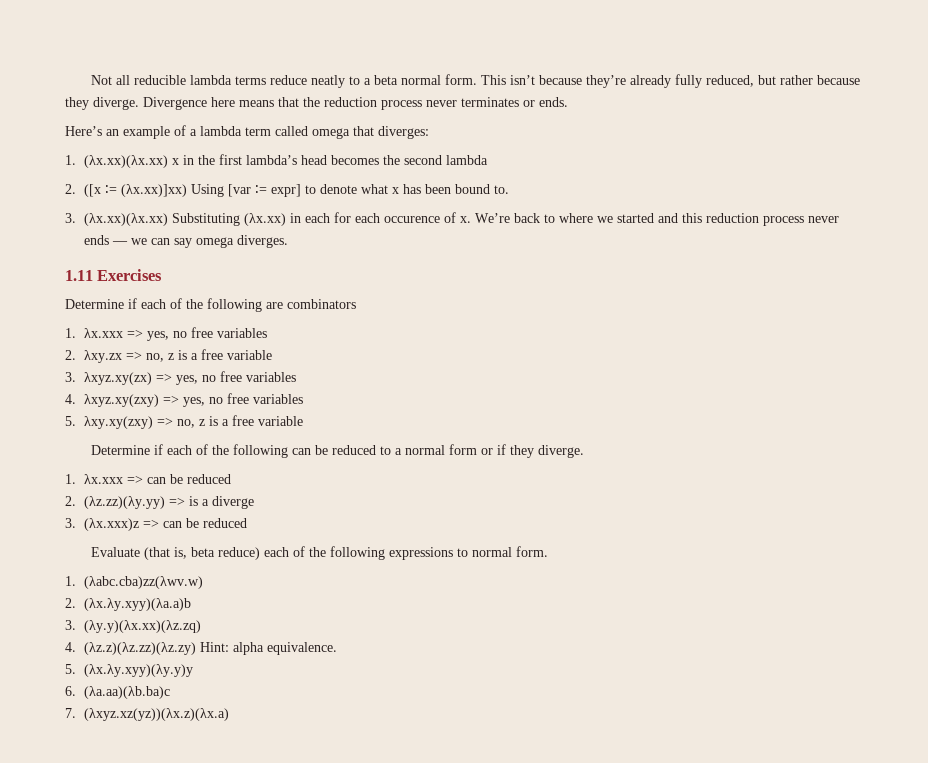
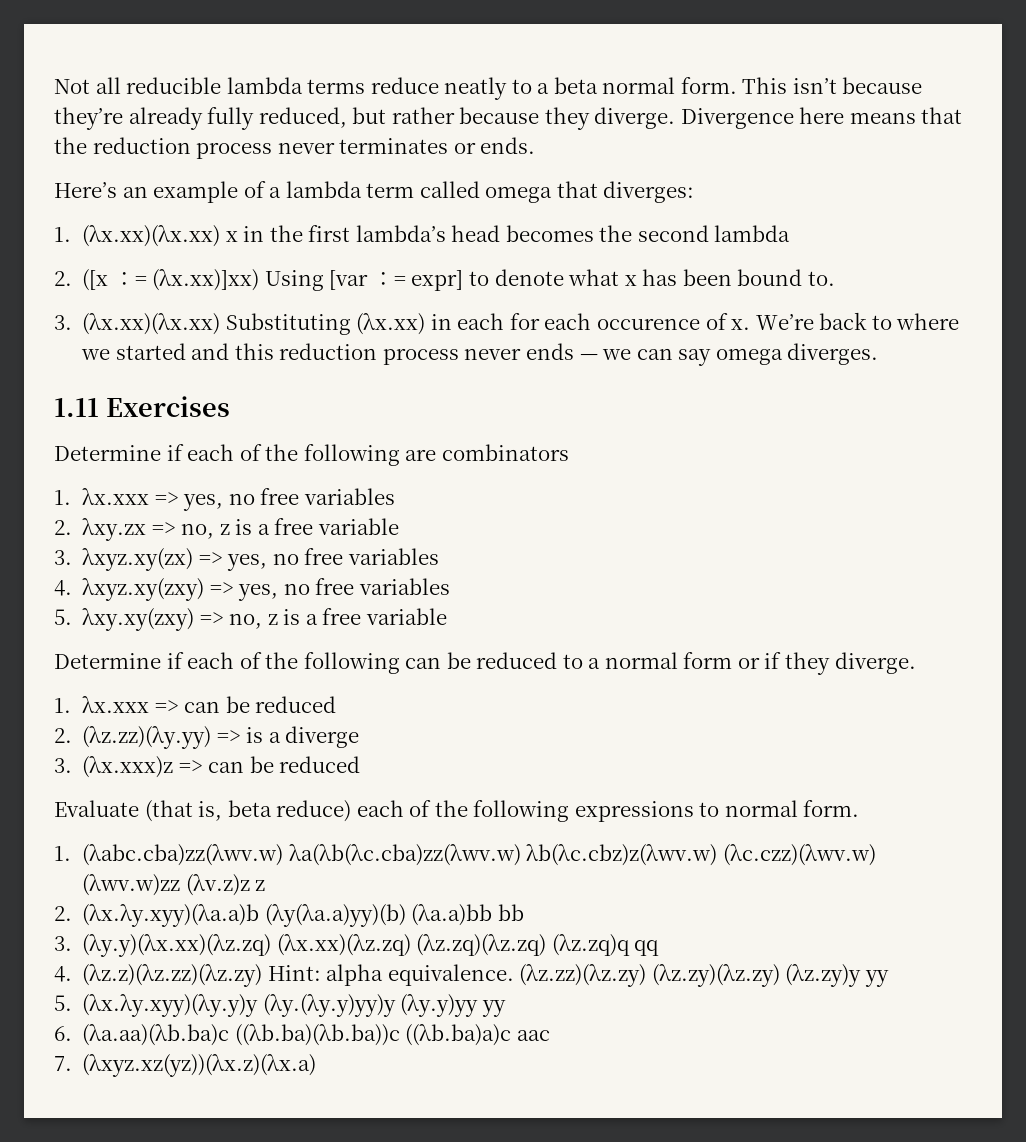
- 1. (λabc.cba)zz(λwv.w)
+ 1. (λabc.cba)zz(λwv.w) λa(λb(λc.cba)zz(λwv.w) λb(λc.cbz)z(λwv.w) (λc.czz)(λwv.w) (λwv.w)zz (λv.z)z z
- 2. (λx.λy.xyy)(λa.a)b
+ 2. (λx.λy.xyy)(λa.a)b (λy(λa.a)yy)(b) (λa.a)bb bb
- 3. (λy.y)(λx.xx)(λz.zq)
+ 3. (λy.y)(λx.xx)(λz.zq) (λx.xx)(λz.zq) (λz.zq)(λz.zq) (λz.zq)q qq
+ (λz.zz)(λz.zy) (λz.zy)(λz.zy) (λz.zy)y yy
- 5. (λx.λy.xyy)(λy.y)y
+ 5. (λx.λy.xyy)(λy.y)y (λy.(λy.y)yy)y (λy.y)yy yy
- 6. (λa.aa)(λb.ba)c
+ 6. (λa.aa)(λb.ba)c ((λb.ba)(λb.ba))c ((λb.ba)a)c aac

